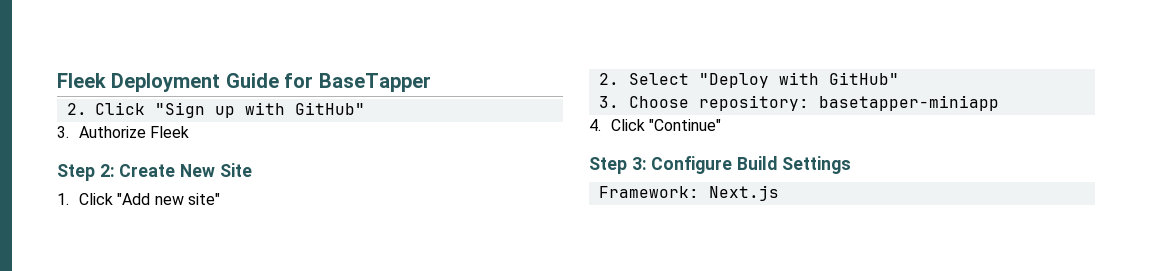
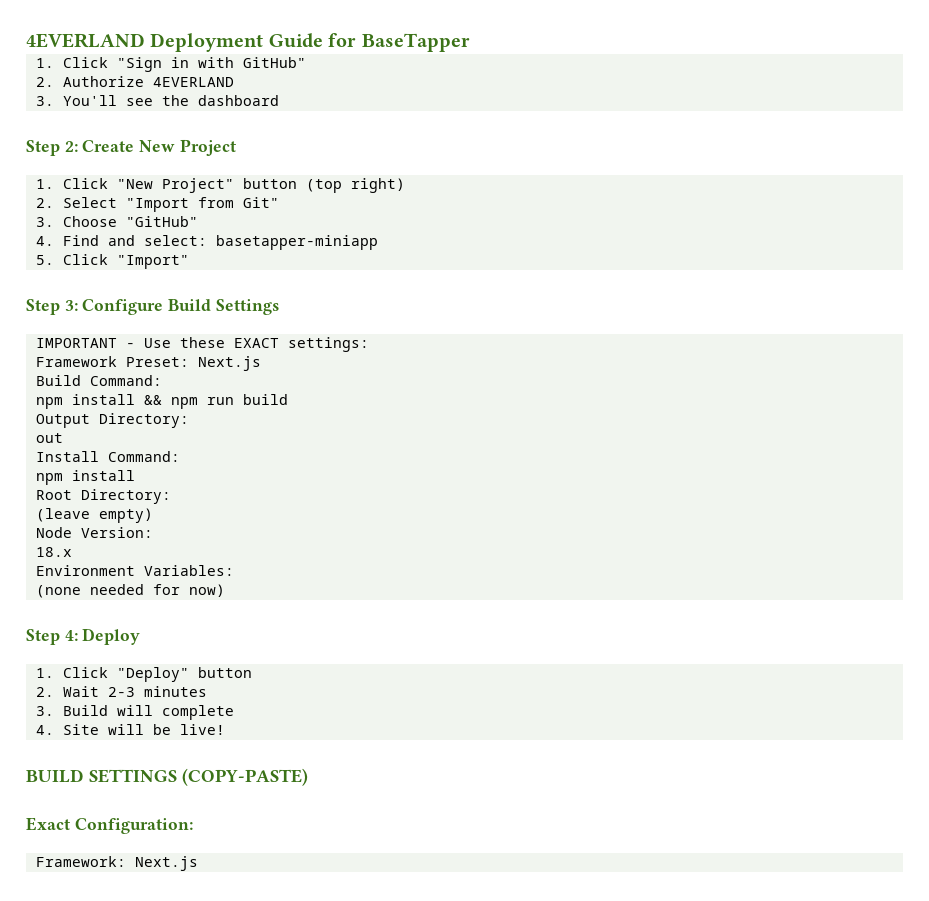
- Fleek Deployment Guide for BaseTapper
+ 4EVERLAND Deployment Guide for BaseTapper
- 2. Click "Sign up with GitHub"
- 3. Authorize Fleek
+ 1. Click "Sign in with GitHub"
+ 2. Authorize 4EVERLAND
+ 3. You'll see the dashboard
- Step 2: Create New Site
- 1. Click "Add new site"
+ Step 2: Create New Project
+ 1. Click "New Project" button (top right)
- 2. Select "Deploy with GitHub"
+ 2. Select "Import from Git"
- 3. Choose repository: basetapper-miniapp
- 4. Click "Continue"
+ 3. Choose "GitHub"
+ 4. Find and select: basetapper-miniapp
+ 5. Click "Import"
+ IMPORTANT - Use these EXACT settings:
+ Framework Preset: Next.js
+ Build Command:
+ npm install && npm run build
+ Output Directory:
+ out
+ Install Command:
+ npm install
+ Root Directory:
+ (leave empty)
+ Node Version:
+ 18.x
+ Environment Variables:
+ (none needed for now)
+ Step 4: Deploy
+ 1. Click "Deploy" button
+ 2. Wait 2-3 minutes
+ 3. Build will complete
+ 4. Site will be live!
+ BUILD SETTINGS (COPY-PASTE)
+ Exact Configuration:

